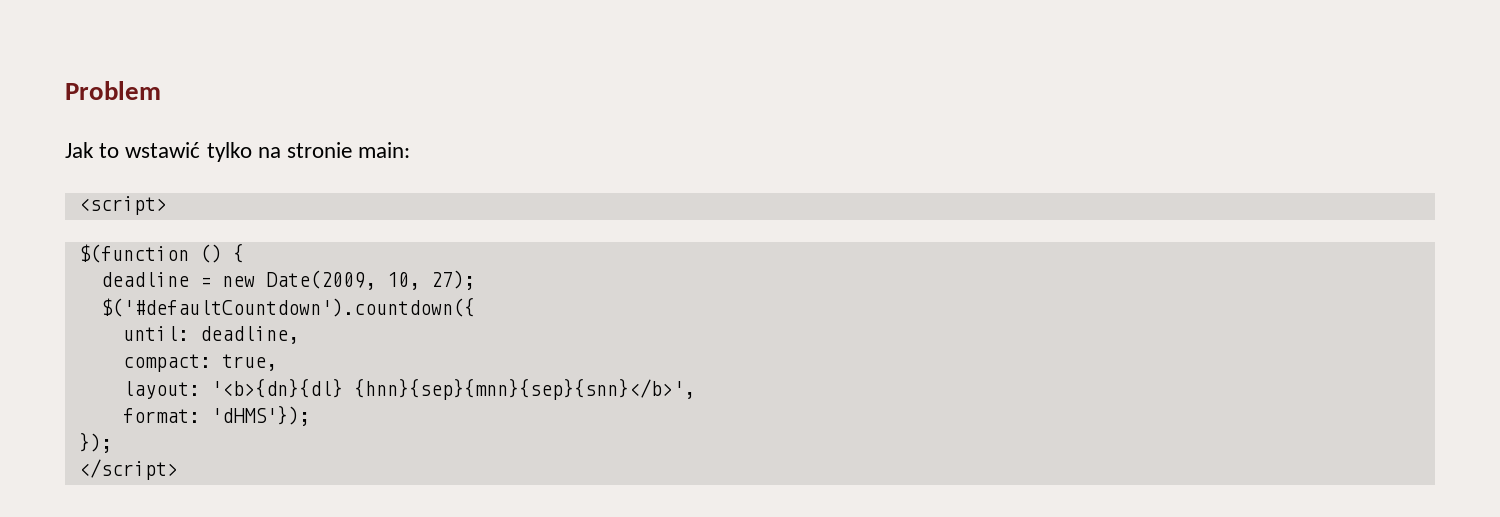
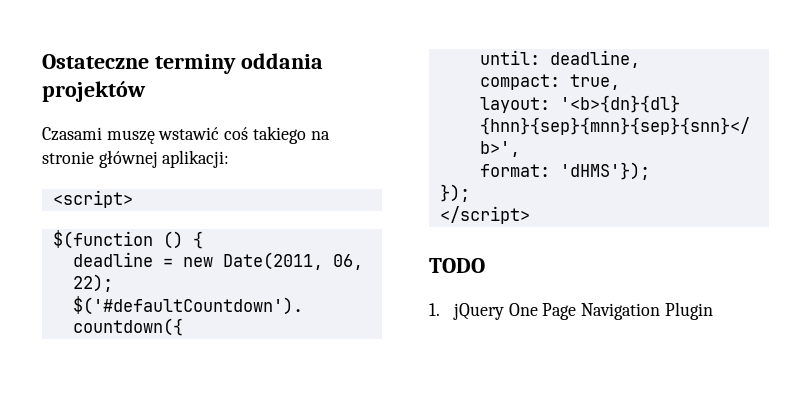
- Problem
- Jak to wstawić tylko na stronie main:
+ Ostateczne terminy oddania projektów
+ Czasami muszę wstawić coś takiego na stronie głównej aplikacji:
- deadline = new Date(2009, 10, 27);
+ deadline = new Date(2011, 06, 22);
+ TODO
+ 1. jQuery One Page Navigation Plugin

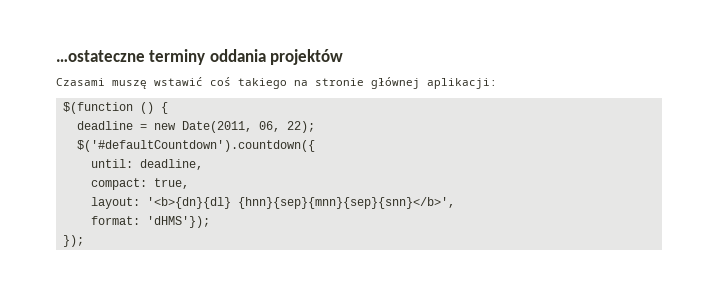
- Ostateczne terminy oddania projektów
+ …ostateczne terminy oddania projektów
- <script>
- </script>
- TODO
- 1. jQuery One Page Navigation Plugin

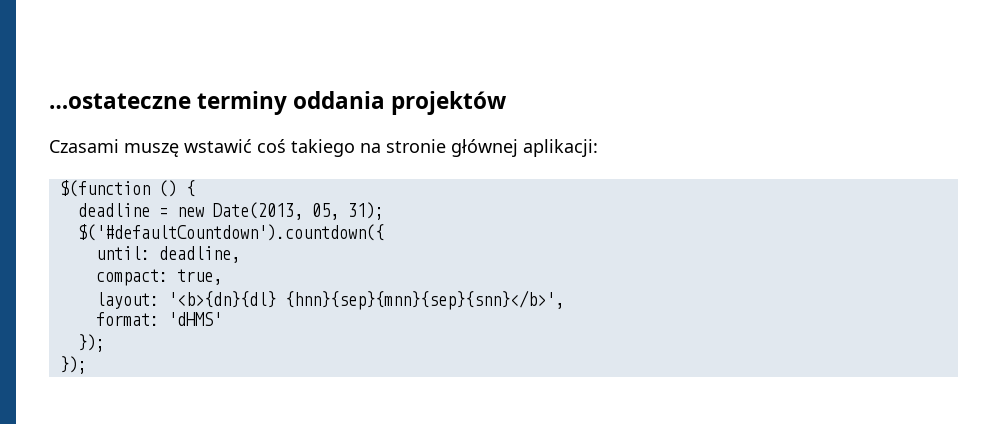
- deadline = new Date(2011, 06, 22);
+ deadline = new Date(2013, 05, 31);
- format: 'dHMS'});
+ format: 'dHMS'
+ });

